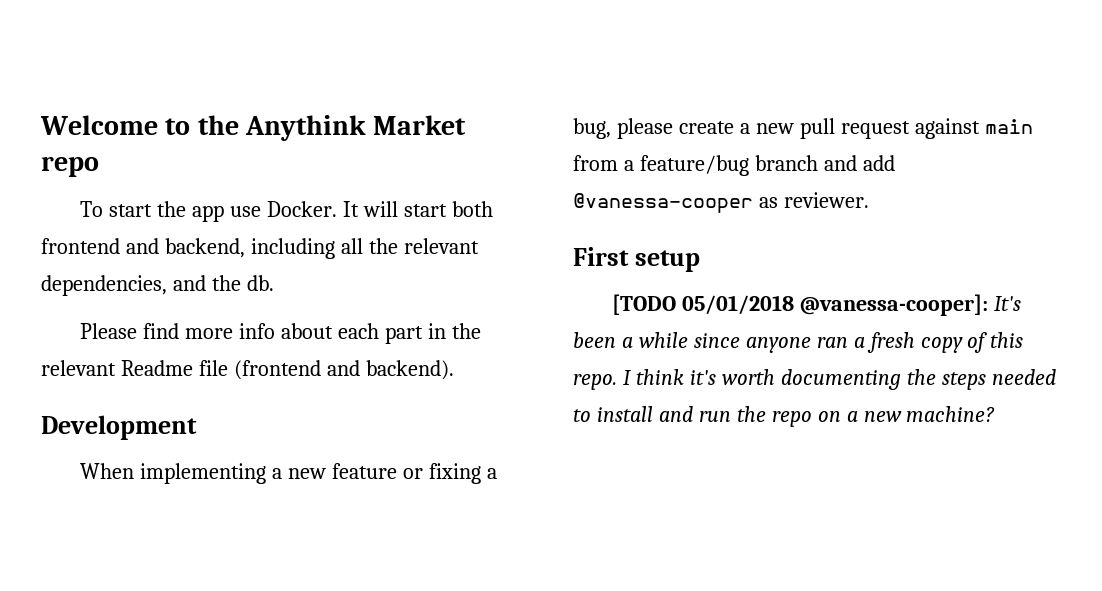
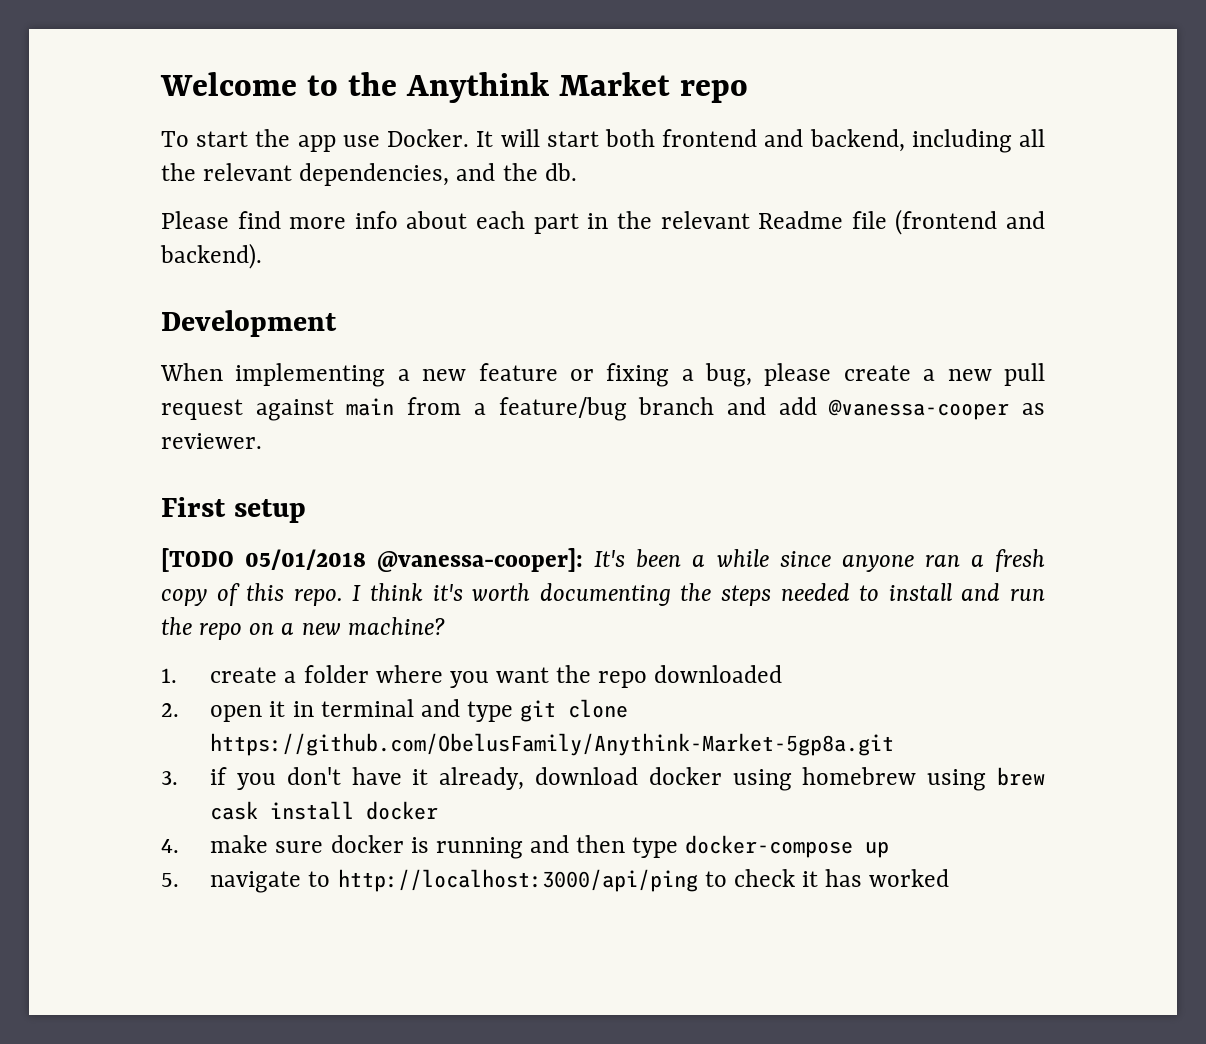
+ 1. create a folder where you want the repo downloaded
+ 2. open it in terminal and type git clone https://github.com/ObelusFamily/Anythink-Market-5gp8a.git
+ 3. if you don't have it already, download docker using homebrew using brew cask install docker
+ 4. make sure docker is running and then type docker-compose up
+ 5. navigate to http://localhost:3000/api/ping to check it has worked

